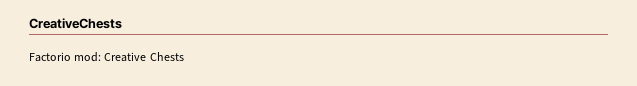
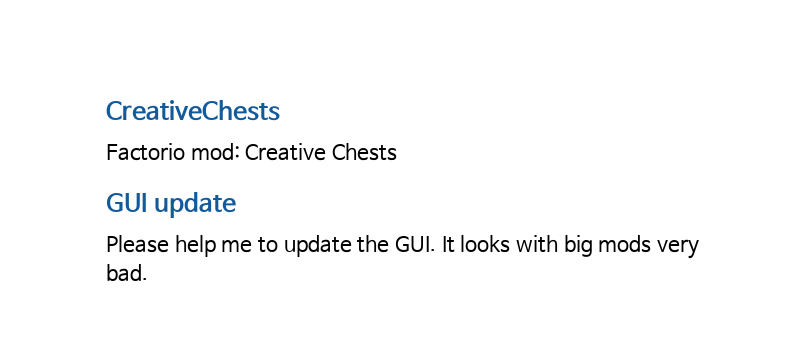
+ GUI update
+ Please help me to update the GUI. It looks with big mods very bad.

